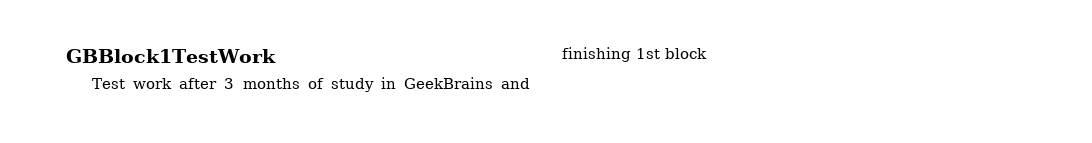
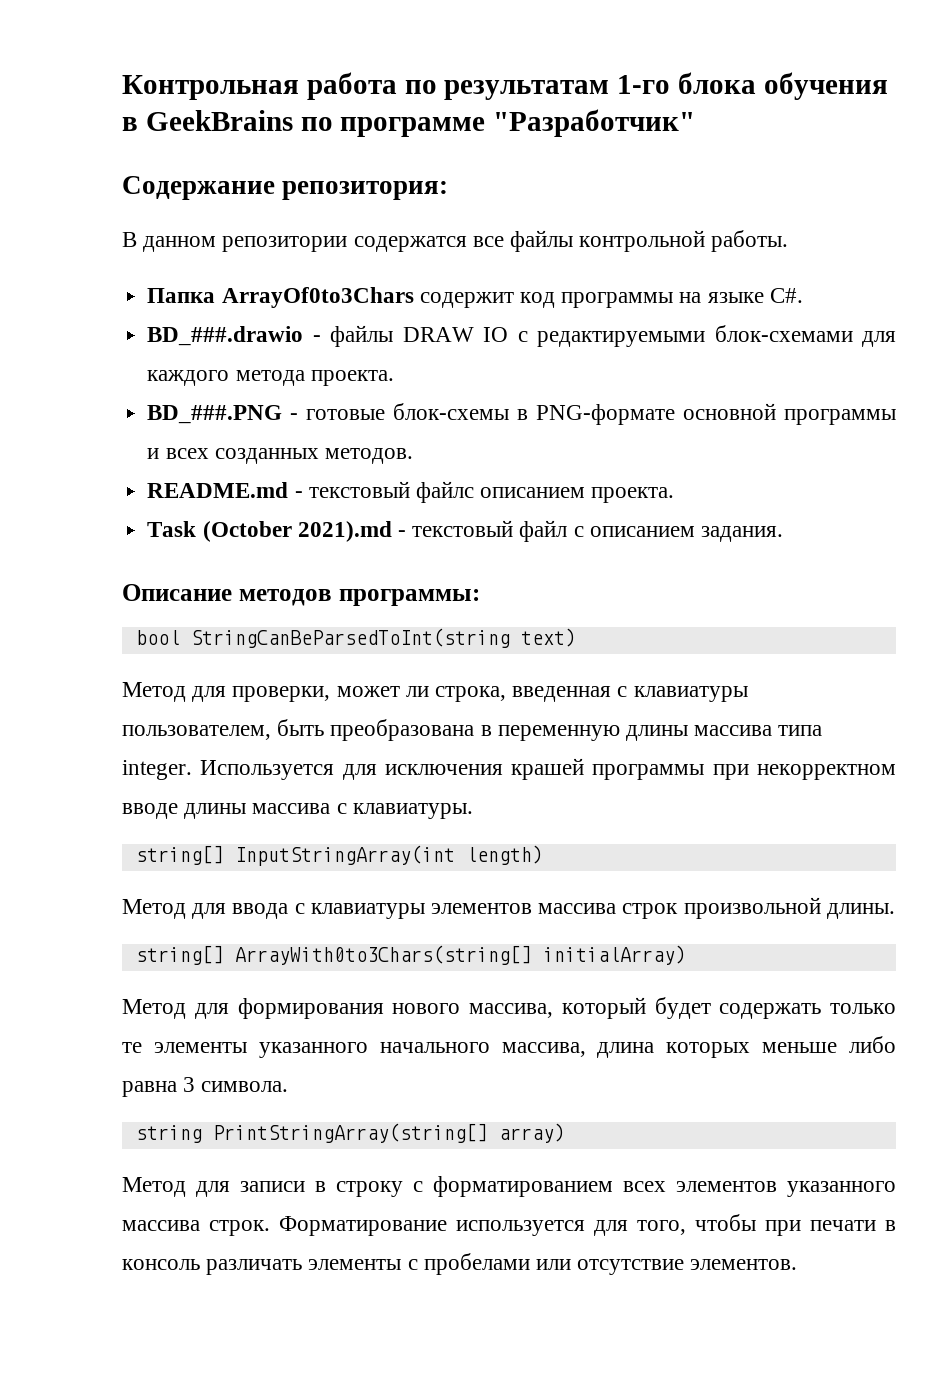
- GBBlock1TestWork
- Test work after 3 months of study in GeekBrains and finishing 1st block
+ Контрольная работа по результатам 1-го блока обучения в GeekBrains по программе "Разработчик"
+ Содержание репозитория:
+ В данном репозитории содержатся все файлы контрольной работы.
+ Папка ArrayOf0to3Chars содержит код программы на языке C#.
+ BD_###.drawio - файлы DRAW IO с редактируемыми блок-схемами для каждого метода проекта.
+ BD_###.PNG - готовые блок-схемы в PNG-формате основной программы и всех созданных методов.
+ README.md - текстовый файлс описанием проекта.
+ Task (October 2021).md - текстовый файл с описанием задания.
+ Описание методов программы:
+ bool StringCanBeParsedToInt(string text)
+ Метод для проверки, может ли строка, введенная с клавиатуры пользователем, быть преобразована в переменную длины массива типа integer. Используется для исключения крашей программы при некорректном вводе длины массива с клавиатуры.
+ string[] InputStringArray(int length)
+ Метод для ввода с клавиатуры элементов массива строк произвольной длины.
+ string[] ArrayWith0to3Chars(string[] initialArray)
+ Метод для формирования нового массива, который будет содержать только те элементы указанного начального массива, длина которых меньше либо равна 3 символа.
+ string PrintStringArray(string[] array)
+ Метод для записи в строку с форматированием всех элементов указанного массива строк. Форматирование используется для того, чтобы при печати в консоль различать элементы с пробелами или отсутствие элементов.

